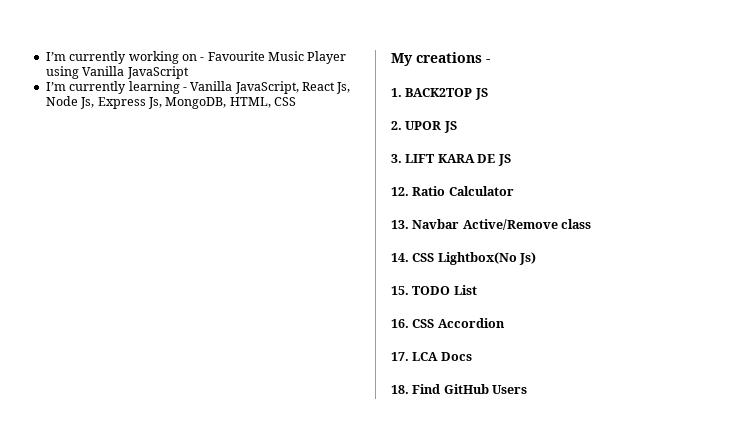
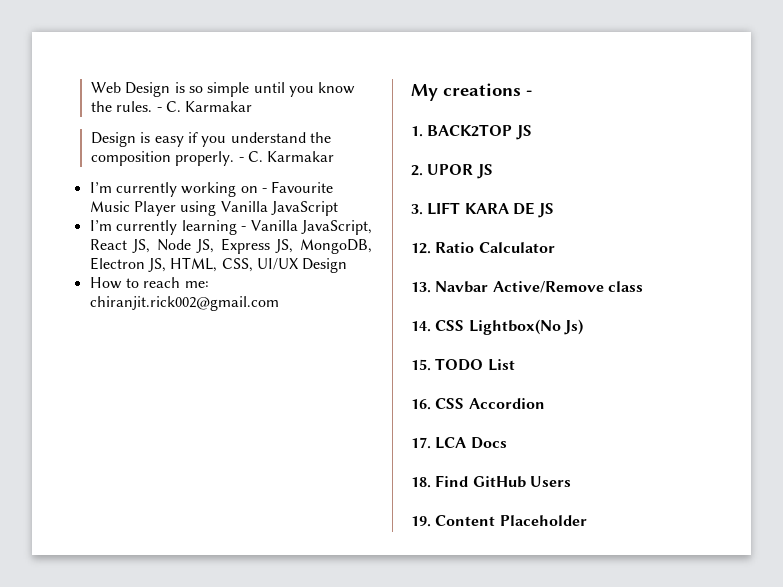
+ Web Design is so simple until you know the rules. - C. Karmakar
+ Design is easy if you understand the composition properly. - C. Karmakar
- I’m currently learning - Vanilla JavaScript, React Js, Node Js, Express Js, MongoDB, HTML, CSS
+ I’m currently learning - Vanilla JavaScript, React JS, Node JS, Express JS, MongoDB, Electron JS, HTML, CSS, UI/UX Design
+ How to reach me: chiranjit.rick002@gmail.com
+ 19. Content Placeholder

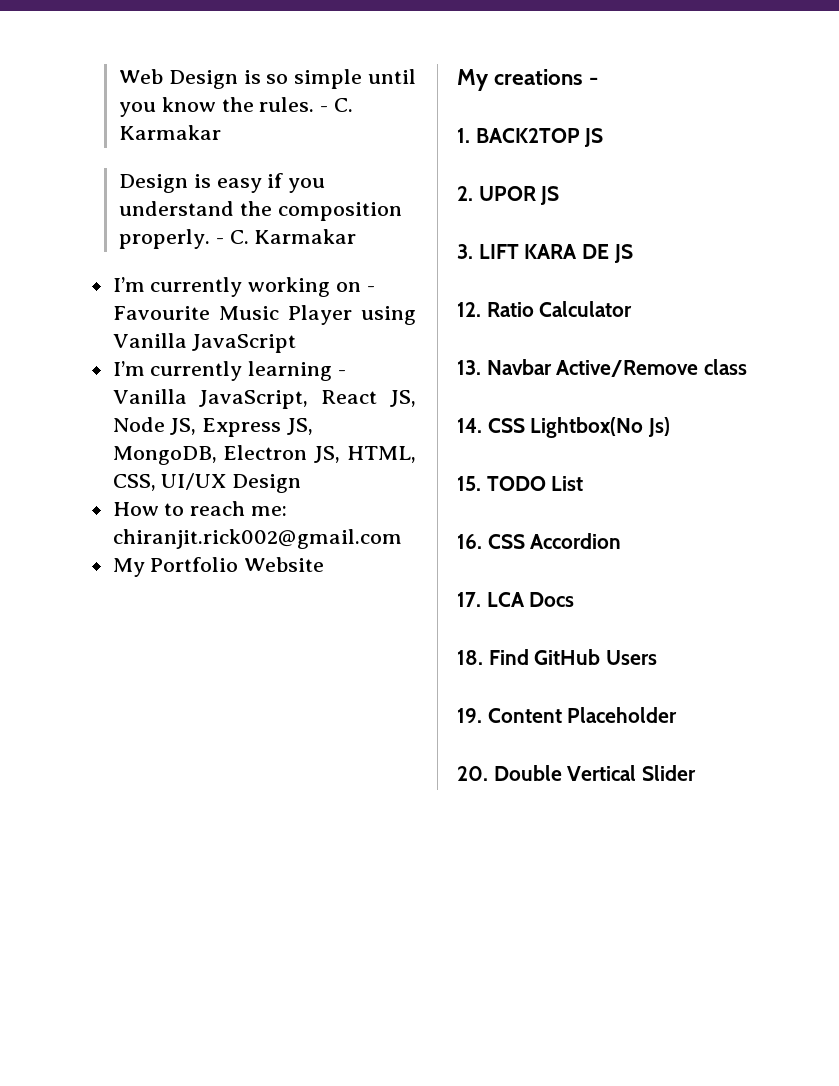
+ My Portfolio Website
+ 20. Double Vertical Slider

